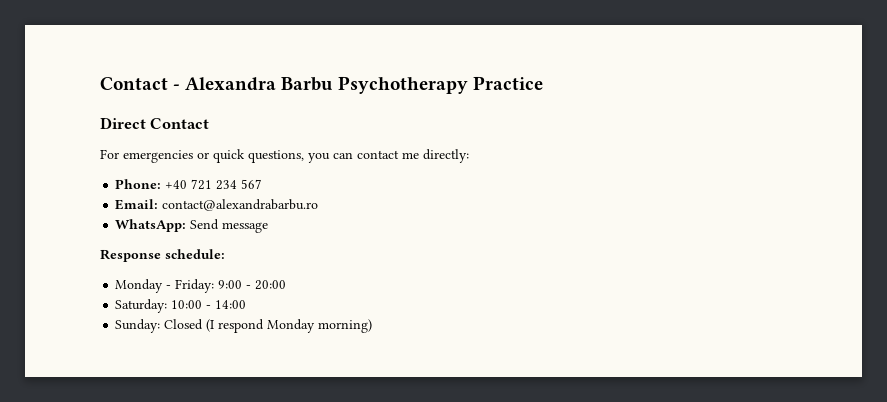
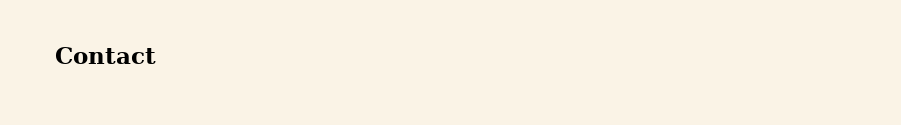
- Contact - Alexandra Barbu Psychotherapy Practice
- Direct Contact
- For emergencies or quick questions, you can contact me directly:
- Phone: +40 721 234 567
- Email: contact@alexandrabarbu.ro
- WhatsApp: Send message
- Response schedule:
- Monday - Friday: 9:00 - 20:00
- Saturday: 10:00 - 14:00
- Sunday: Closed (I respond Monday morning)
+ Contact

